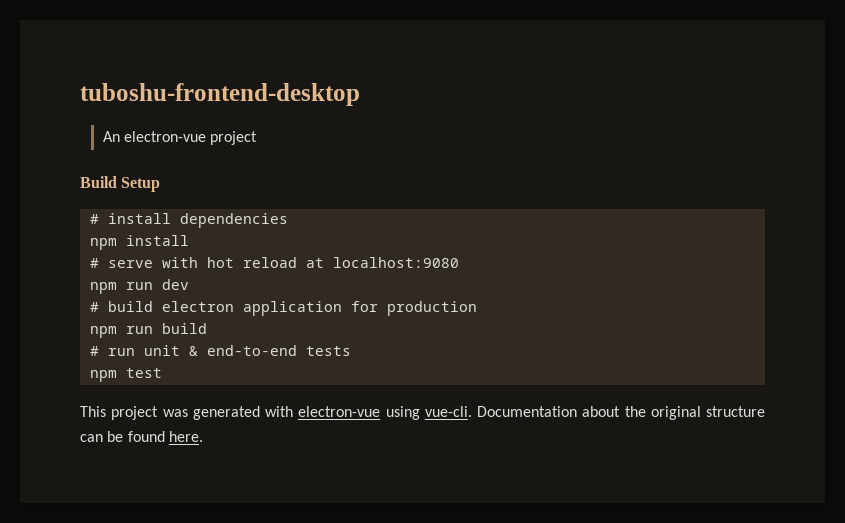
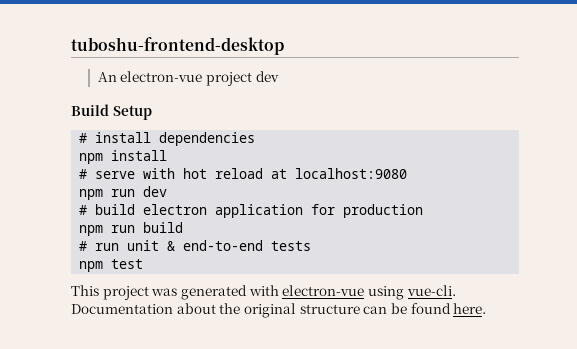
- An electron-vue project
+ An electron-vue project dev

